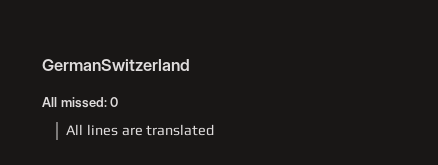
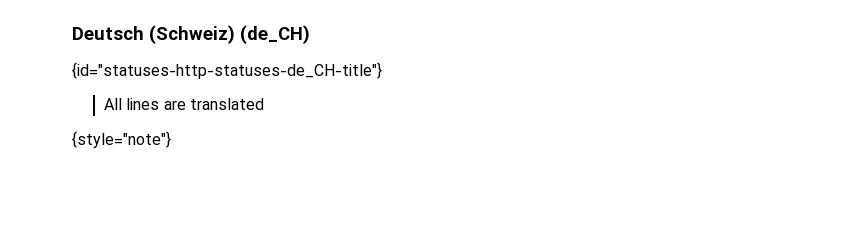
- GermanSwitzerland
- All missed: 0
+ Deutsch (Schweiz) (de_CH)
+ {id="statuses-http-statuses-de_CH-title"}
+ {style="note"}

